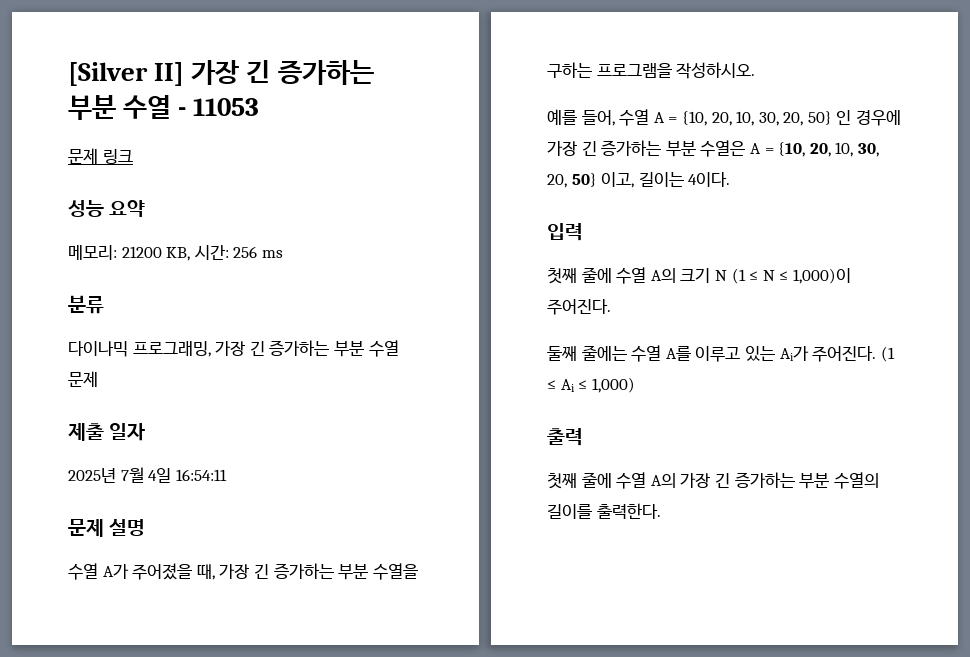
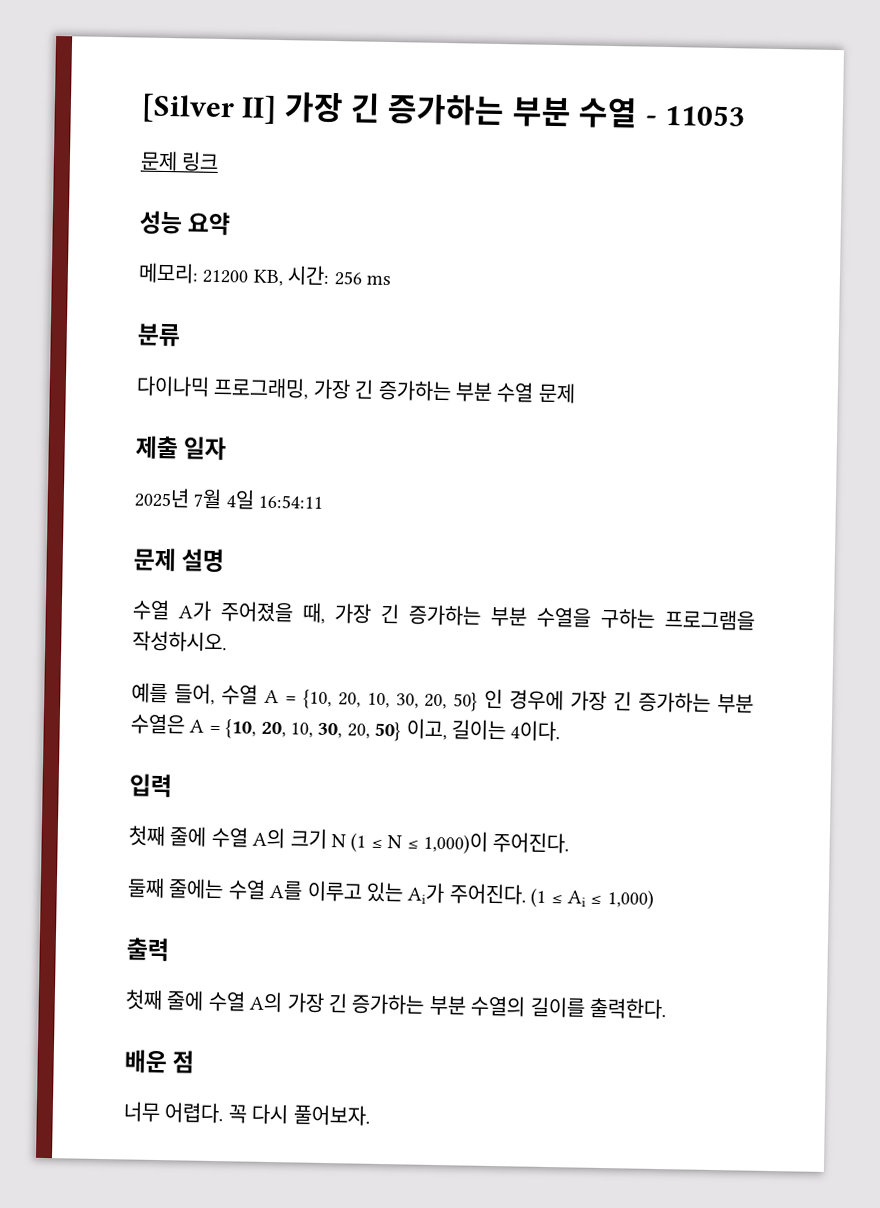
+ 배운 점
+ 너무 어렵다. 꼭 다시 풀어보자.

